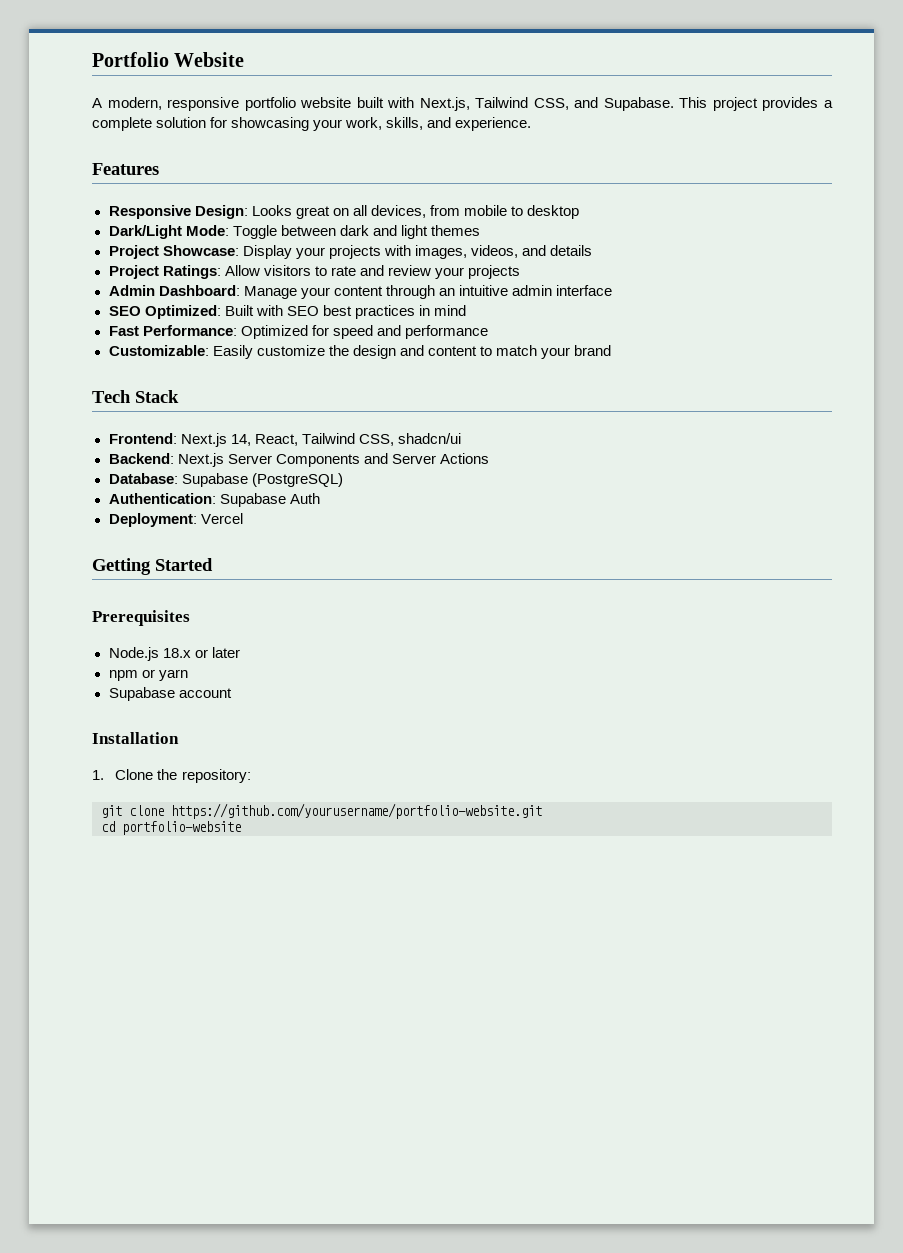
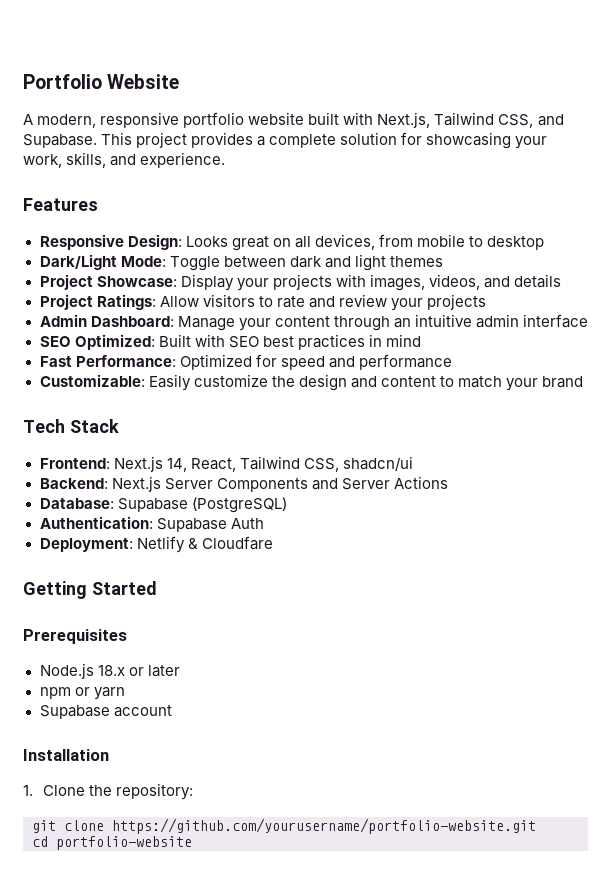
- Deployment: Vercel
+ Deployment: Netlify & Cloudfare

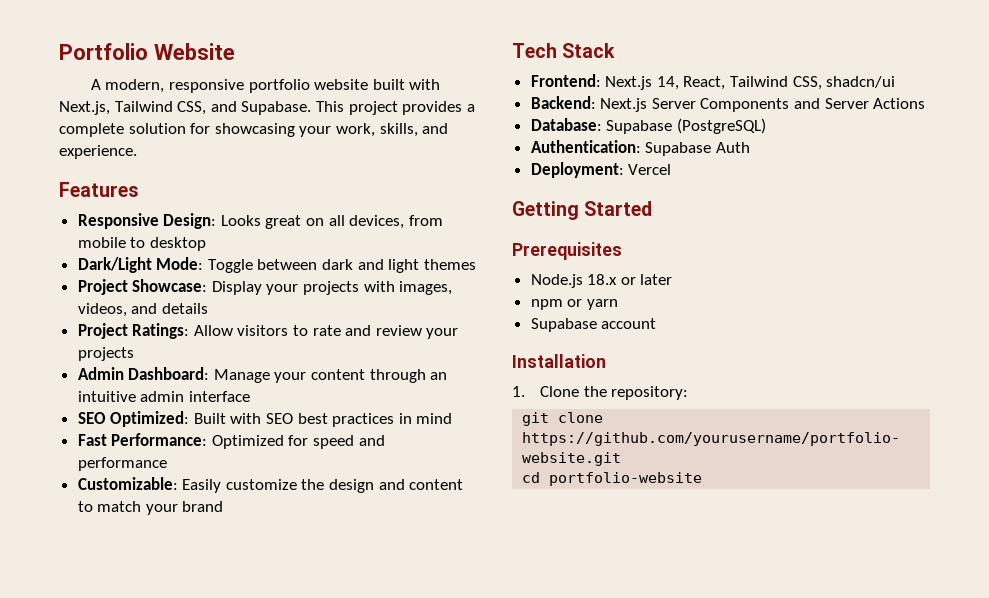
- Deployment: Netlify & Cloudfare
+ Deployment: Vercel

